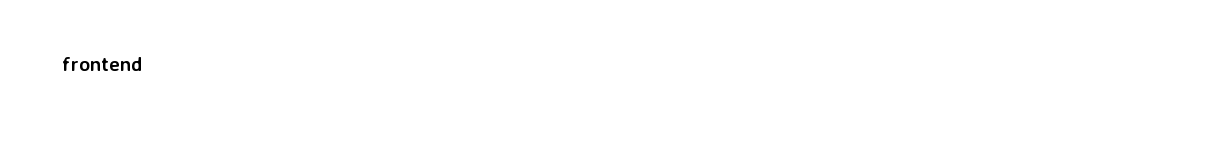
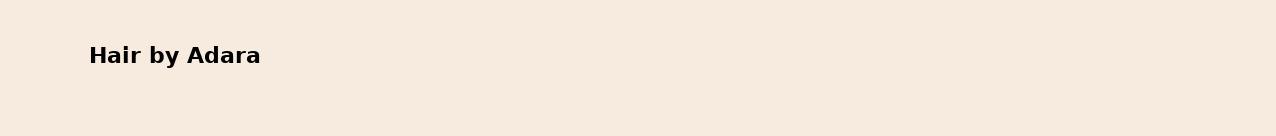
- frontend
+ Hair by Adara

